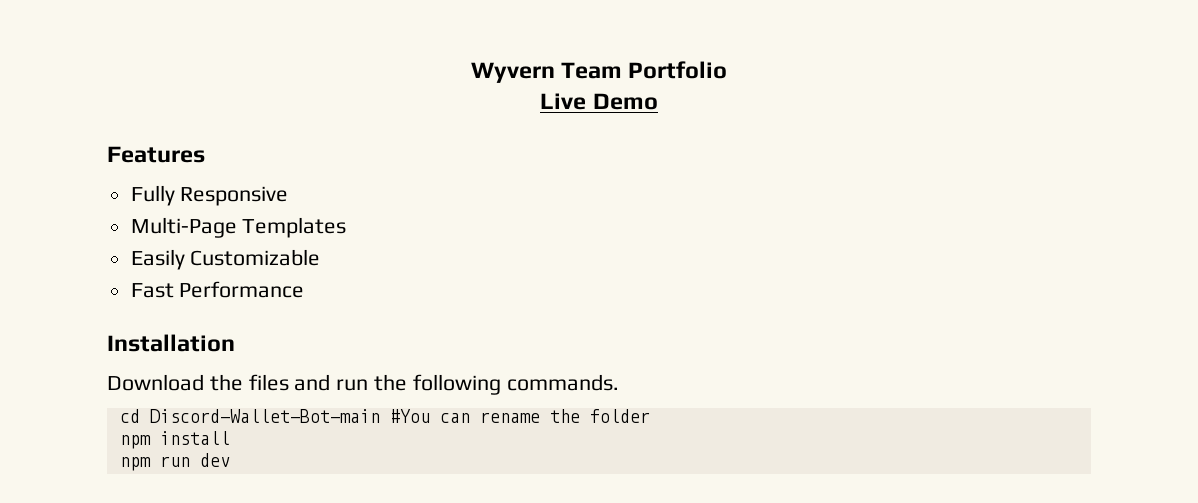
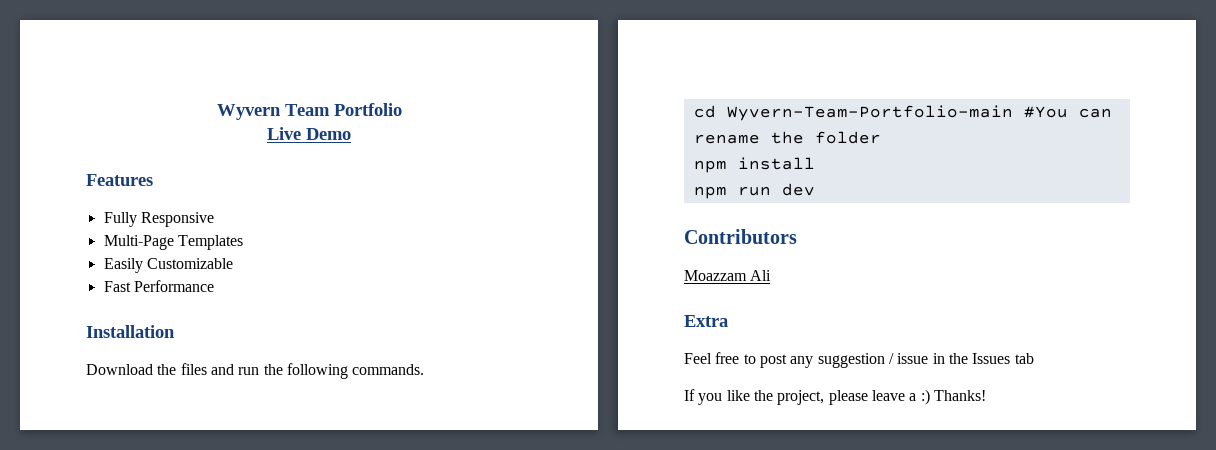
- cd Discord-Wallet-Bot-main #You can rename the folder
+ cd Wyvern-Team-Portfolio-main #You can rename the folder
+ Contributors
+ Moazzam Ali
+ Extra
+ Feel free to post any suggestion / issue in the Issues tab
+ If you like the project, please leave a :) Thanks!

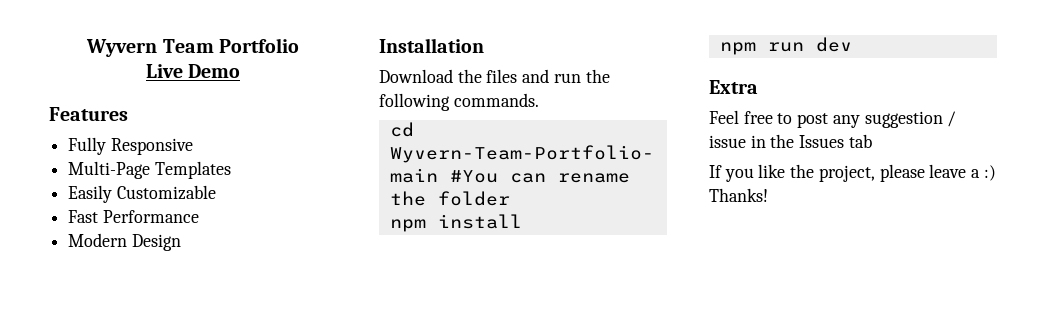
+ Modern Design
- Contributors
- Moazzam Ali

